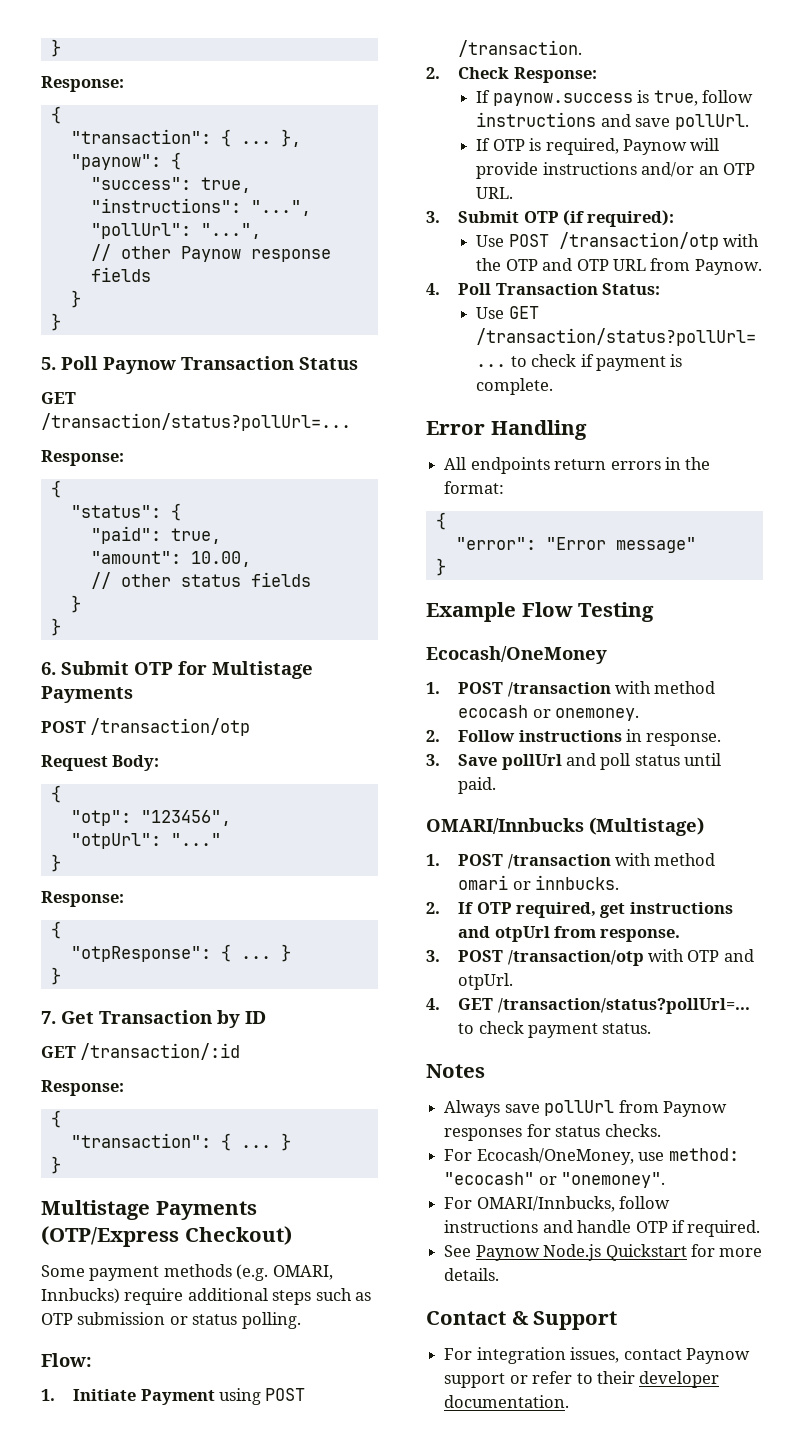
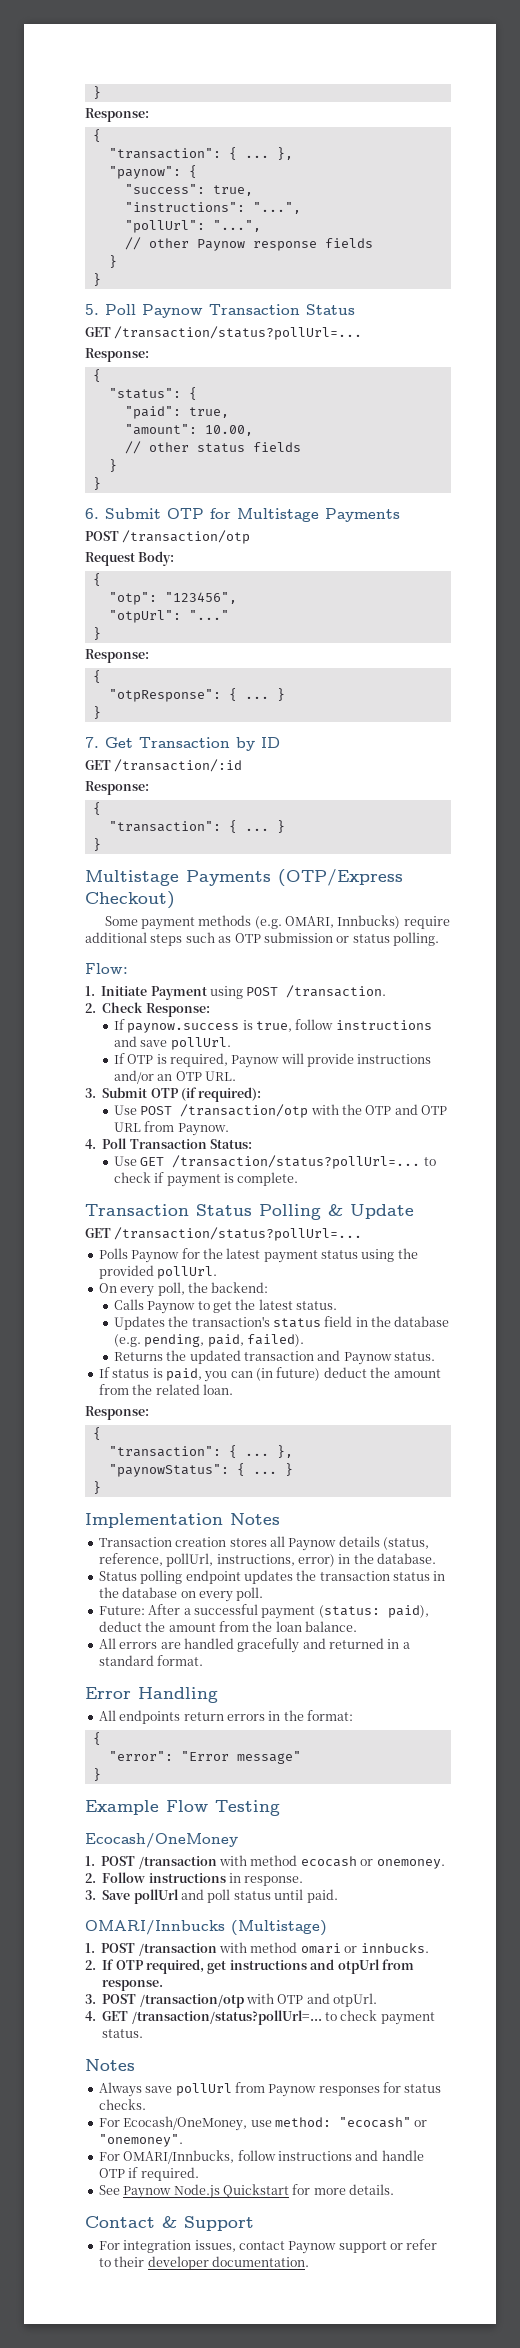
+ Transaction Status Polling & Update
+ GET /transaction/status?pollUrl=...
+ Polls Paynow for the latest payment status using the provided pollUrl.
+ On every poll, the backend:
+ Calls Paynow to get the latest status.
+ Updates the transaction's status field in the database (e.g. pending, paid, failed).
+ Returns the updated transaction and Paynow status.
+ If status is paid, you can (in future) deduct the amount from the related loan.
+ Response:
+ {
+ "transaction": { ... },
+ "paynowStatus": { ... }
+ }
+ Implementation Notes
+ Transaction creation stores all Paynow details (status, reference, pollUrl, instructions, error) in the database.
+ Status polling endpoint updates the transaction status in the database on every poll.
+ Future: After a successful payment (status: paid), deduct the amount from the loan balance.
+ All errors are handled gracefully and returned in a standard format.

